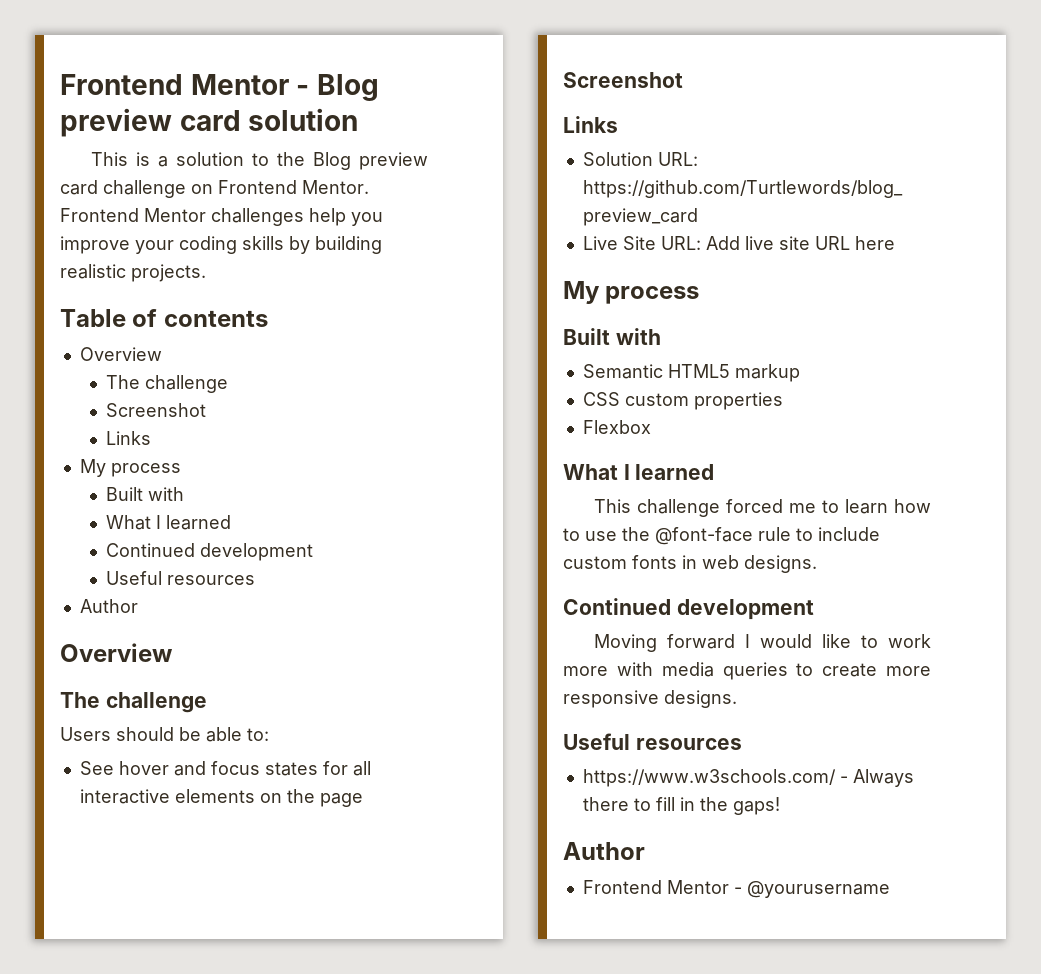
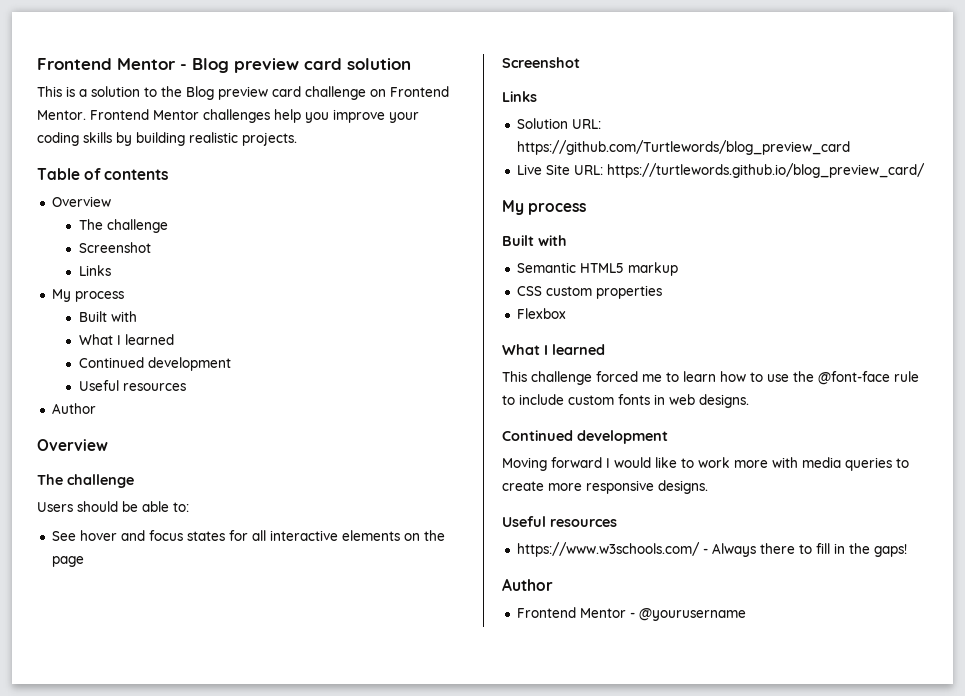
- Live Site URL: Add live site URL here
+ Live Site URL: https://turtlewords.github.io/blog_preview_card/

